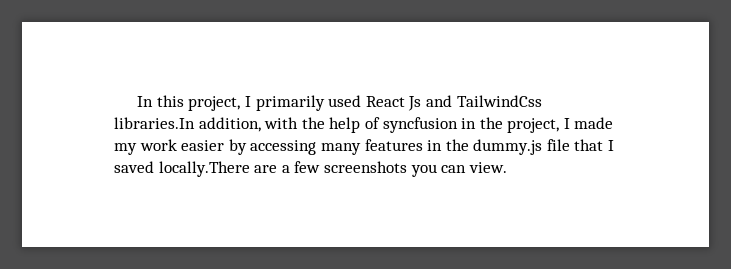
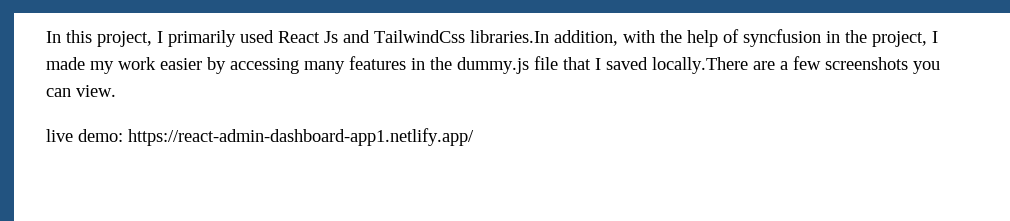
+ live demo: https://react-admin-dashboard-app1.netlify.app/

